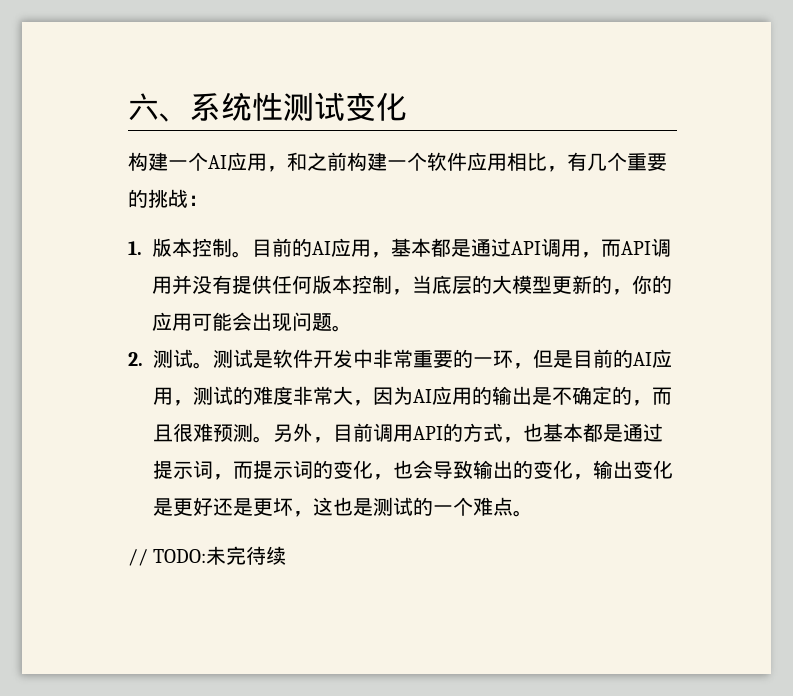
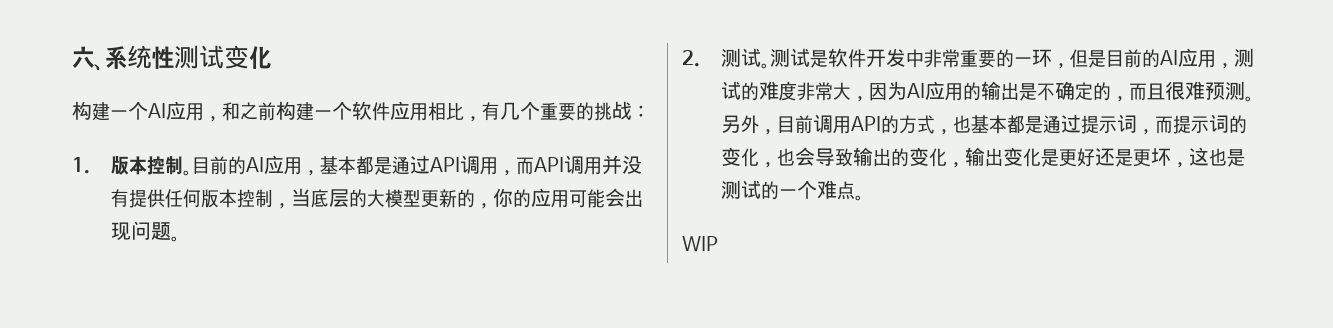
- // TODO:未完待续
+ WIP

